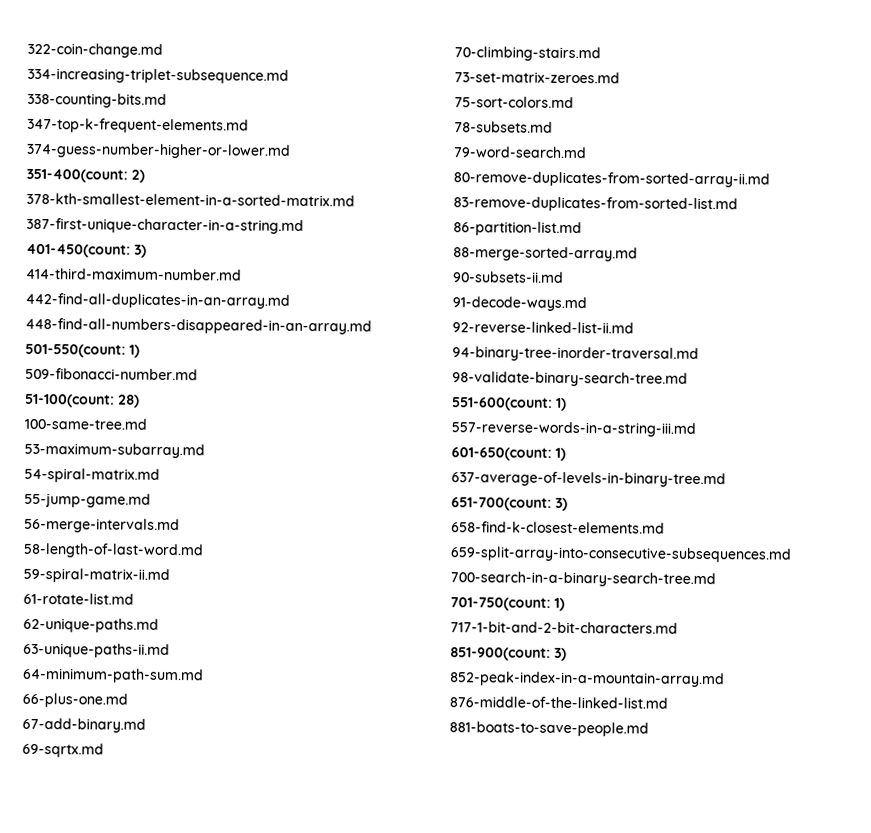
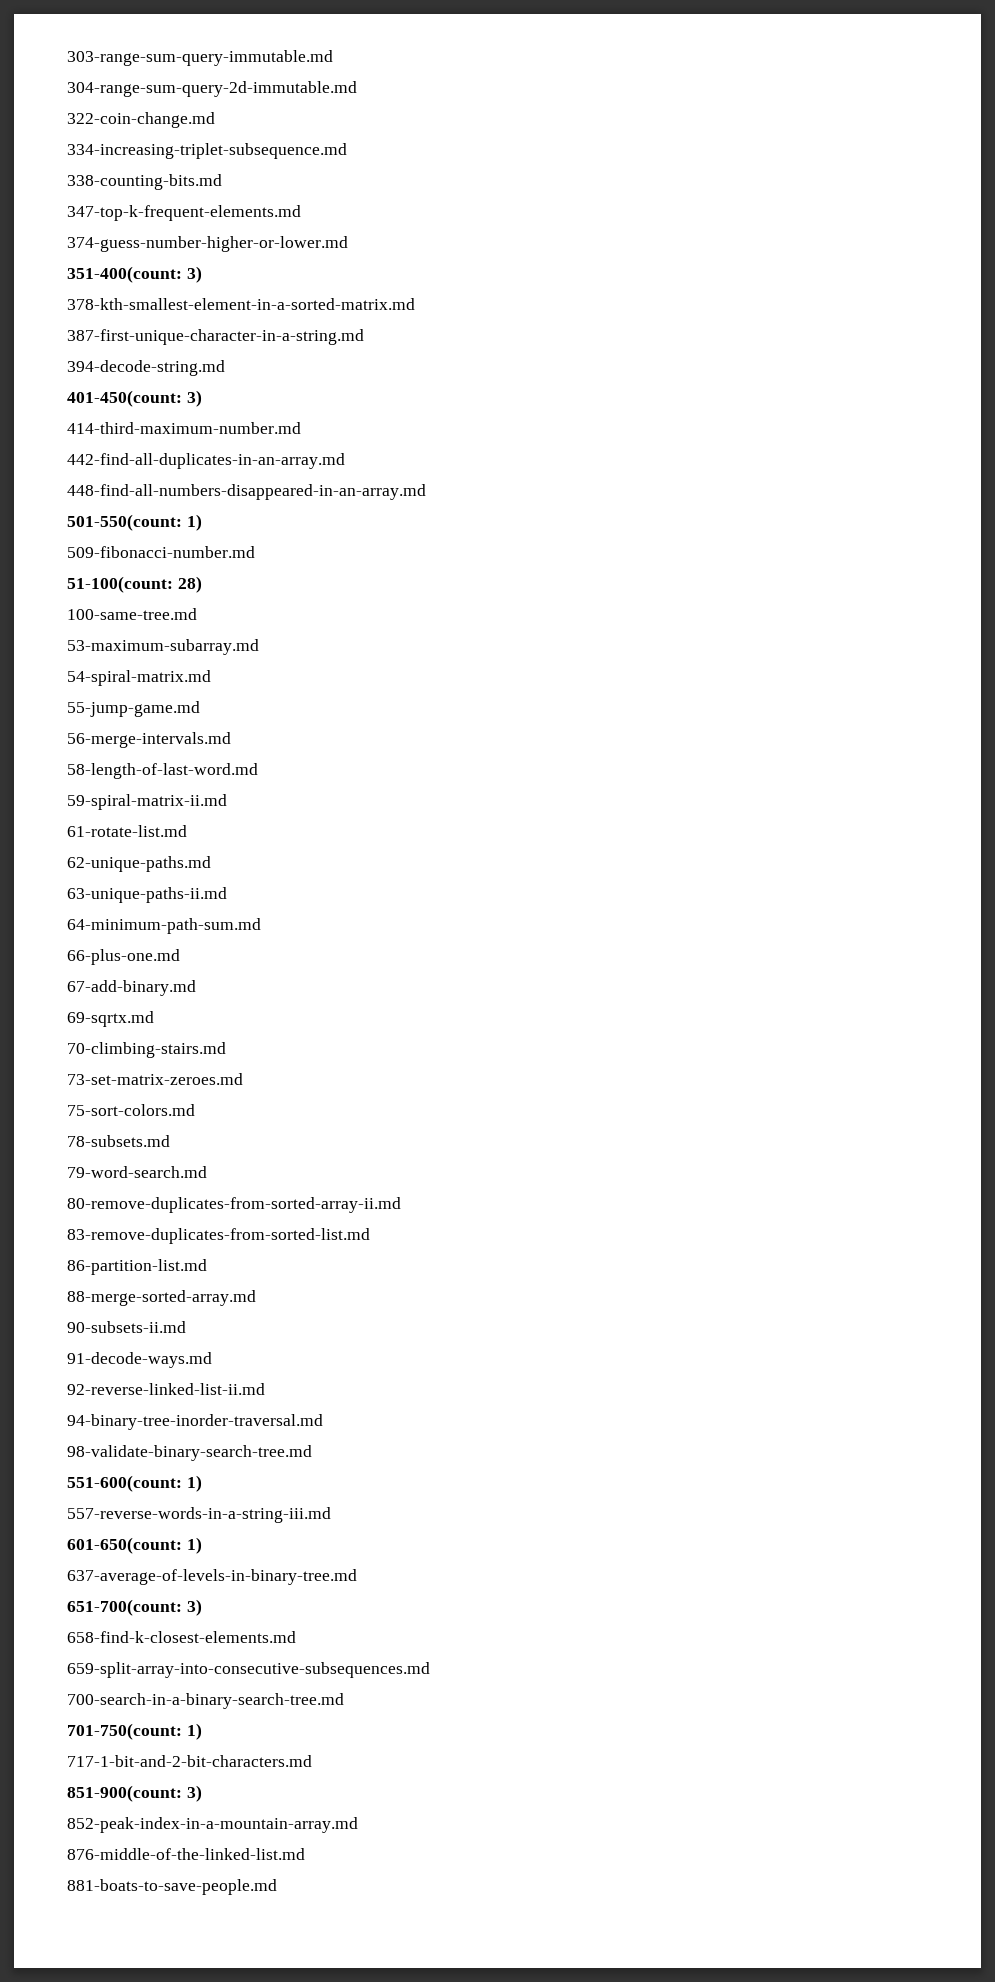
+ 303-range-sum-query-immutable.md
+ 304-range-sum-query-2d-immutable.md
- 351-400(count: 2)
+ 351-400(count: 3)
+ 394-decode-string.md

